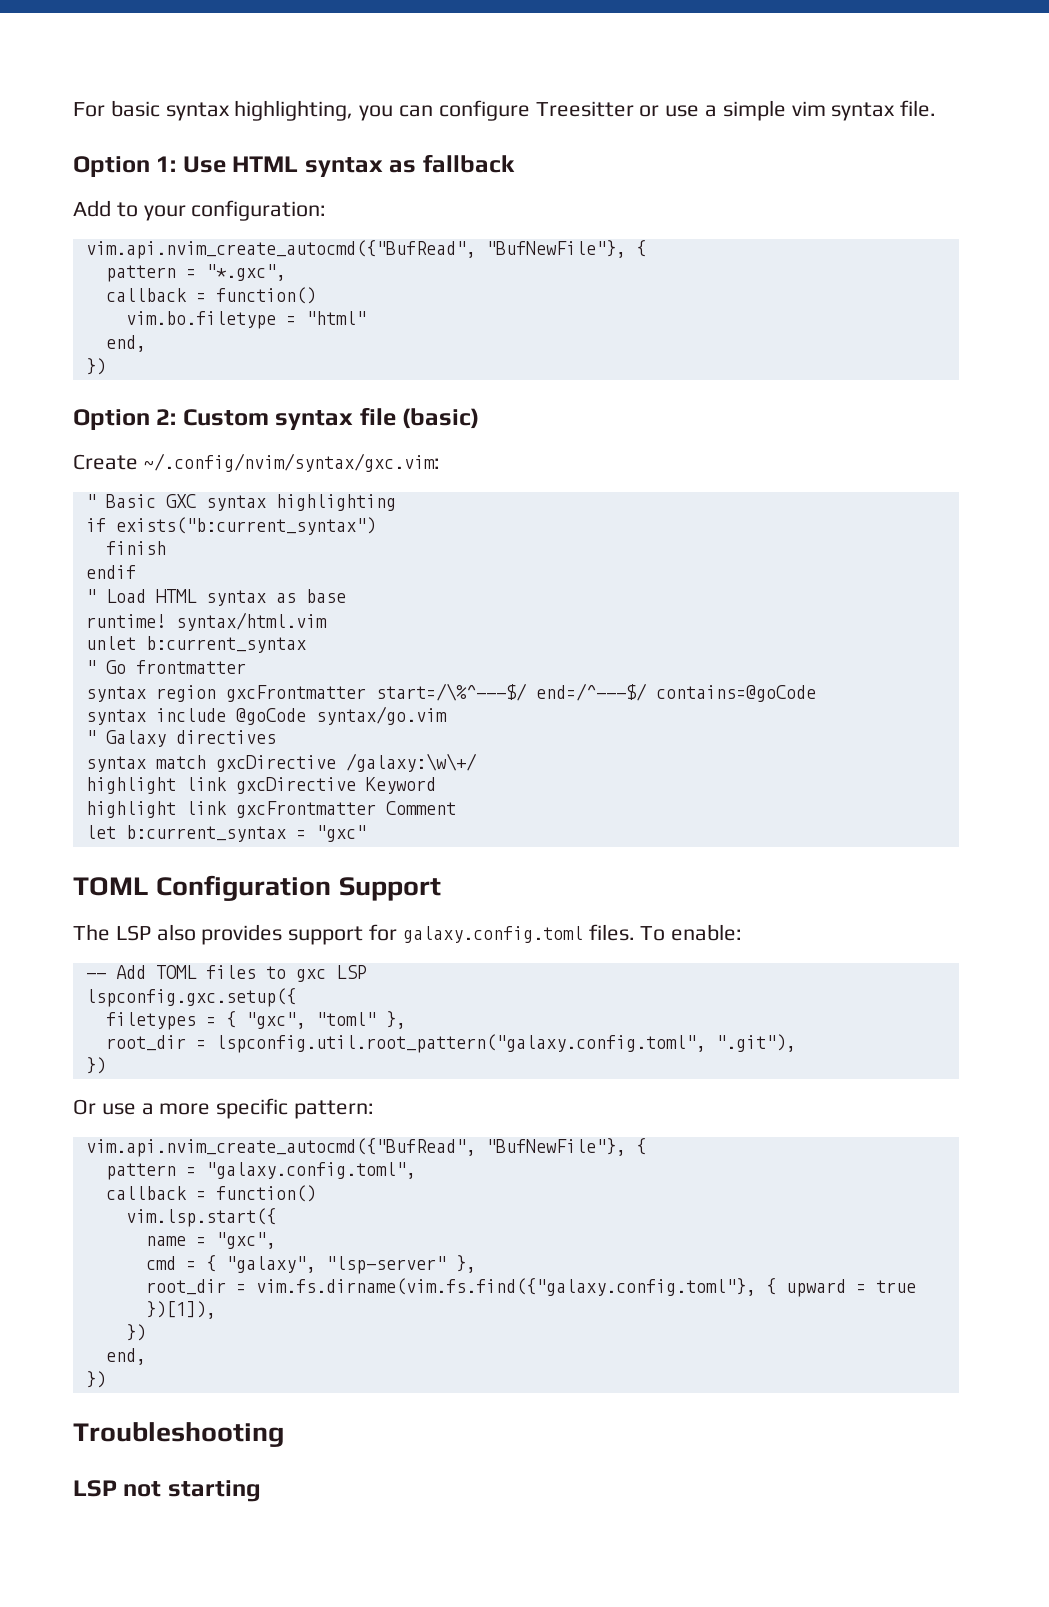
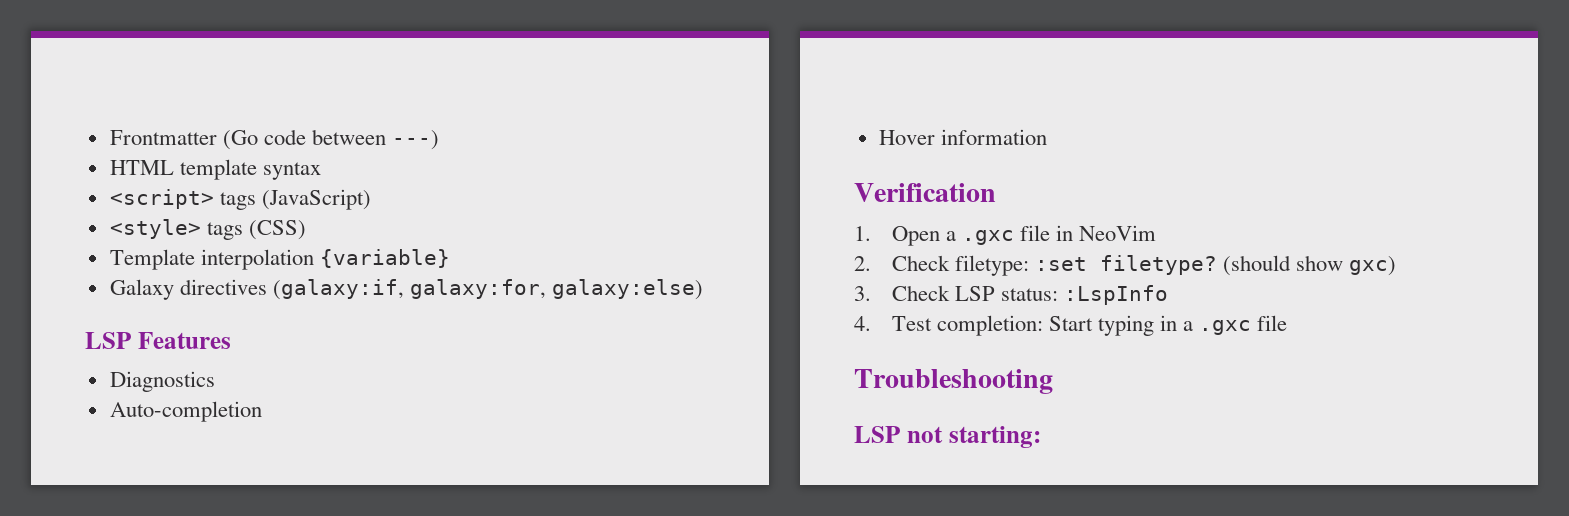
- For basic syntax highlighting, you can configure Treesitter or use a simple vim syntax file.
- Option 1: Use HTML syntax as fallback
- Add to your configuration:
- vim.api.nvim_create_autocmd({"BufRead", "BufNewFile"}, {
- pattern = "*.gxc",
- callback = function()
- vim.bo.filetype = "html"
- end,
- })
- Option 2: Custom syntax file (basic)
- Create ~/.config/nvim/syntax/gxc.vim:
- " Basic GXC syntax highlighting
- if exists("b:current_syntax")
- finish
- endif
- " Load HTML syntax as base
- runtime! syntax/html.vim
- unlet b:current_syntax
- " Go frontmatter
- syntax region gxcFrontmatter start=/\%^---$/ end=/^---$/ contains=@goCode
- syntax include @goCode syntax/go.vim
- " Galaxy directives
- syntax match gxcDirective /galaxy:\w\+/
- highlight link gxcDirective Keyword
- highlight link gxcFrontmatter Comment
- let b:current_syntax = "gxc"
- TOML Configuration Support
- The LSP also provides support for galaxy.config.toml files. To enable:
- -- Add TOML files to gxc LSP
- lspconfig.gxc.setup({
- filetypes = { "gxc", "toml" },
- root_dir = lspconfig.util.root_pattern("galaxy.config.toml", ".git"),
- })
- Or use a more specific pattern:
- vim.api.nvim_create_autocmd({"BufRead", "BufNewFile"}, {
- pattern = "galaxy.config.toml",
- callback = function()
- vim.lsp.start({
- name = "gxc",
- cmd = { "galaxy", "lsp-server" },
- root_dir = vim.fs.dirname(vim.fs.find({"galaxy.config.toml"}, { upward = true })[1]),
- })
- end,
- })
+ Frontmatter (Go code between ---)
+ HTML template syntax
+ <script> tags (JavaScript)
+ <style> tags (CSS)
+ Template interpolation {variable}
+ Galaxy directives (galaxy:if, galaxy:for, galaxy:else)
+ LSP Features
+ Diagnostics
+ Auto-completion
+ Hover information
+ Verification
+ 1. Open a .gxc file in NeoVim
+ 2. Check filetype: :set filetype? (should show gxc)
+ 3. Check LSP status: :LspInfo
+ 4. Test completion: Start typing in a .gxc file
- LSP not starting
+ LSP not starting:

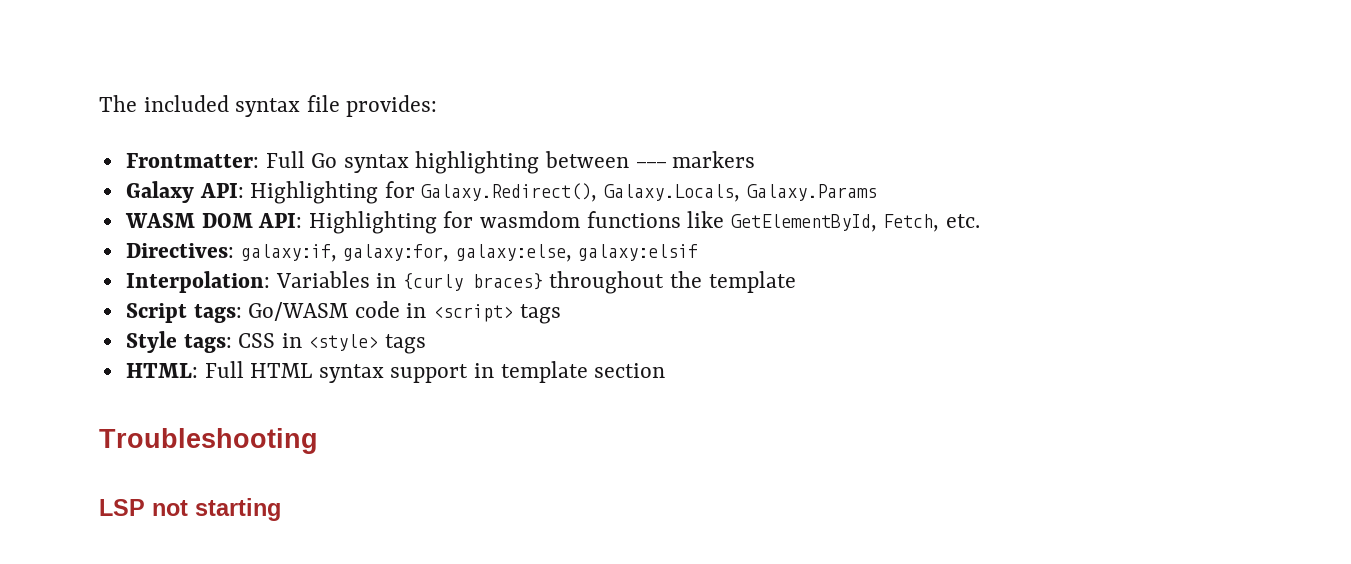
- Frontmatter (Go code between ---)
- HTML template syntax
- <script> tags (JavaScript)
- <style> tags (CSS)
- Template interpolation {variable}
- Galaxy directives (galaxy:if, galaxy:for, galaxy:else)
- LSP Features
- Diagnostics
- Auto-completion
- Hover information
- Verification
- 1. Open a .gxc file in NeoVim
- 2. Check filetype: :set filetype? (should show gxc)
- 3. Check LSP status: :LspInfo
- 4. Test completion: Start typing in a .gxc file
+ The included syntax file provides:
+ Frontmatter: Full Go syntax highlighting between --- markers
+ Galaxy API: Highlighting for Galaxy.Redirect(), Galaxy.Locals, Galaxy.Params
+ WASM DOM API: Highlighting for wasmdom functions like GetElementById, Fetch, etc.
+ Directives: galaxy:if, galaxy:for, galaxy:else, galaxy:elsif
+ Interpolation: Variables in {curly braces} throughout the template
+ Script tags: Go/WASM code in <script> tags
+ Style tags: CSS in <style> tags
+ HTML: Full HTML syntax support in template section
- LSP not starting:
+ LSP not starting

